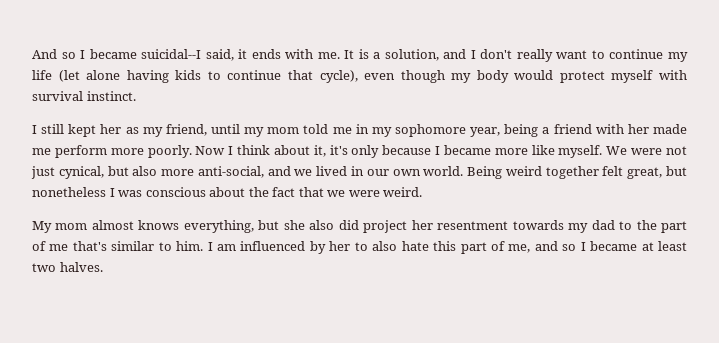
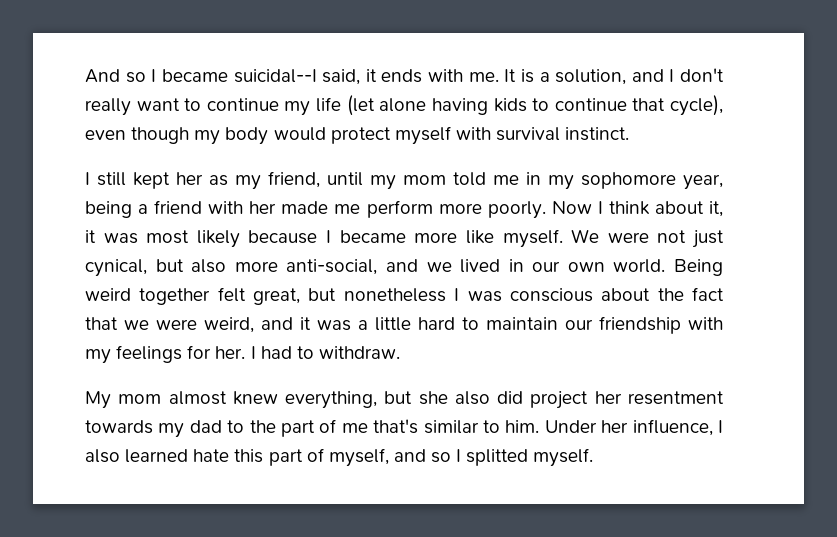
- Now I think about it, it's only because I became more like myself.
+ Now I think about it, it was most likely because I became more like myself.
- Being weird together felt great, but nonetheless I was conscious about the fact that we were weird.
+ Being weird together felt great, but nonetheless I was conscious about the fact that we were weird, and it was a little hard to maintain our friendship with my feelings for her. I had to withdraw.
- My mom almost knows everything, but she also did project her resentment towards my dad to the part of me that's similar to him.
+ My mom almost knew everything, but she also did project her resentment towards my dad to the part of me that's similar to him.
- I am influenced by her to also hate this part of me, and so I became at least two halves.
+ Under her influence, I also learned hate this part of myself, and so I splitted myself.

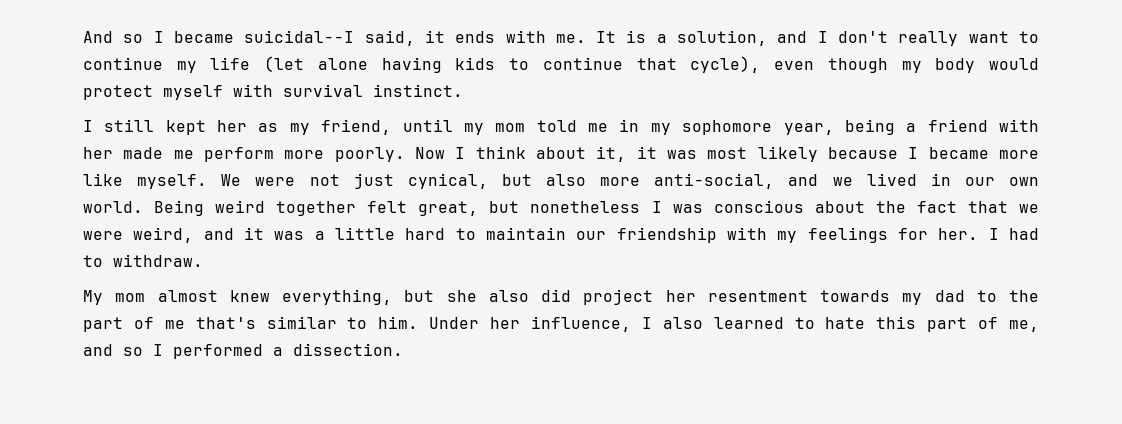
- Under her influence, I also learned hate this part of myself, and so I splitted myself.
+ Under her influence, I also learned to hate this part of me, and so I performed a dissection.

